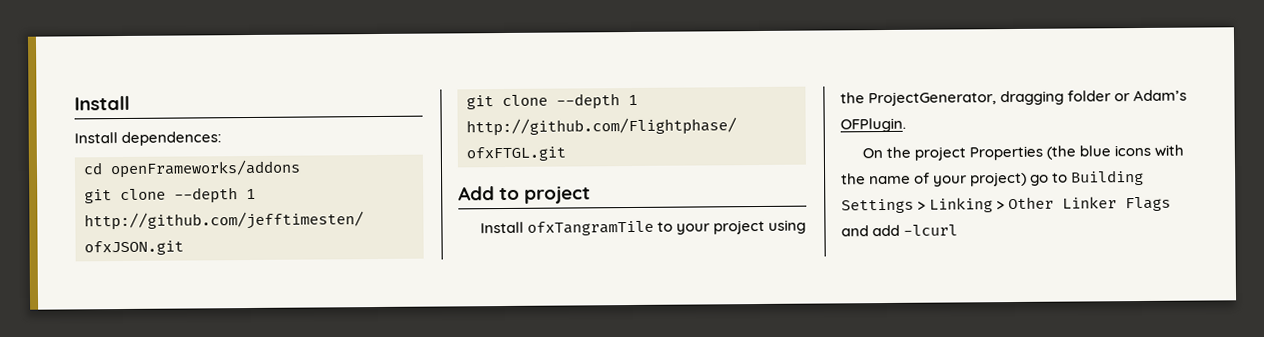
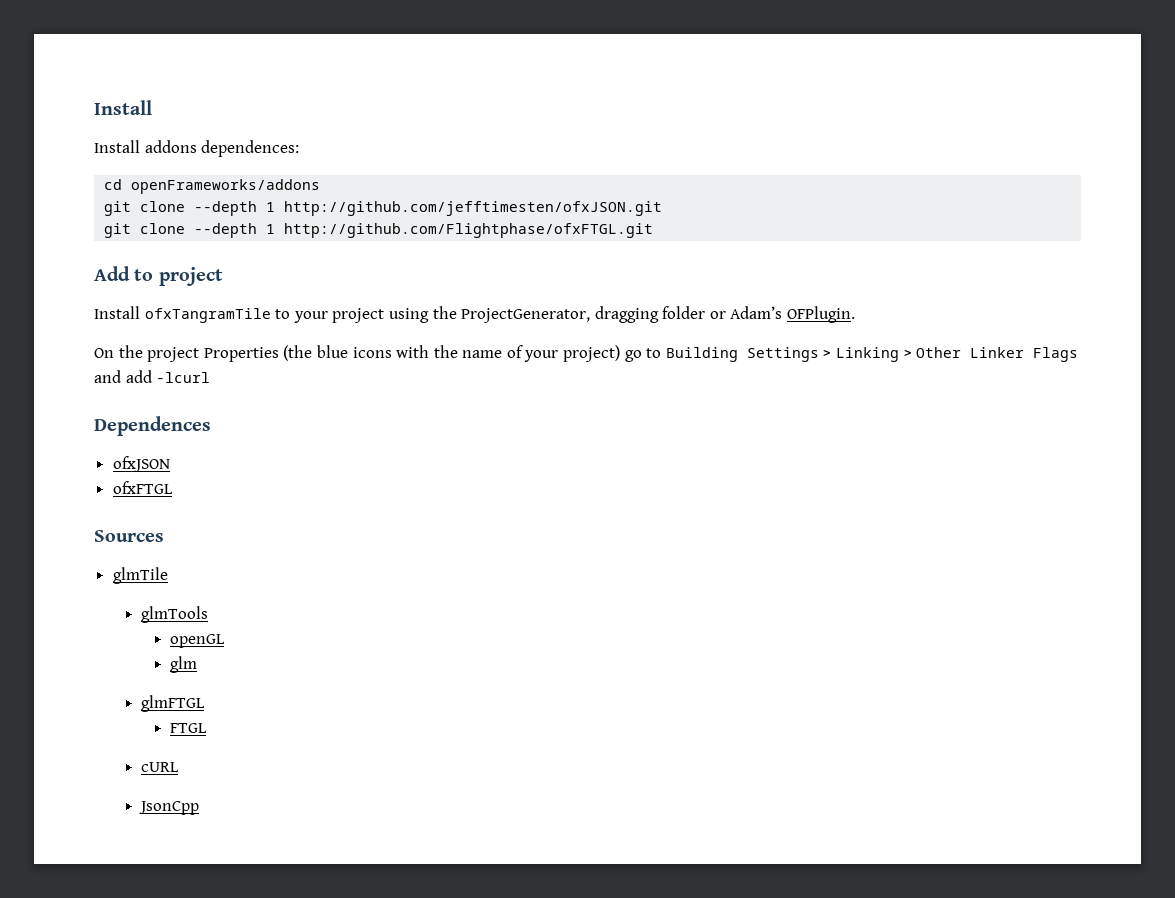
- Install dependences:
+ Install addons dependences:
+ Dependences
+ ofxJSON
+ ofxFTGL
+ Sources
+ glmTile
+ glmTools
+ openGL
+ glm
+ glmFTGL
+ FTGL
+ cURL
+ JsonCpp

